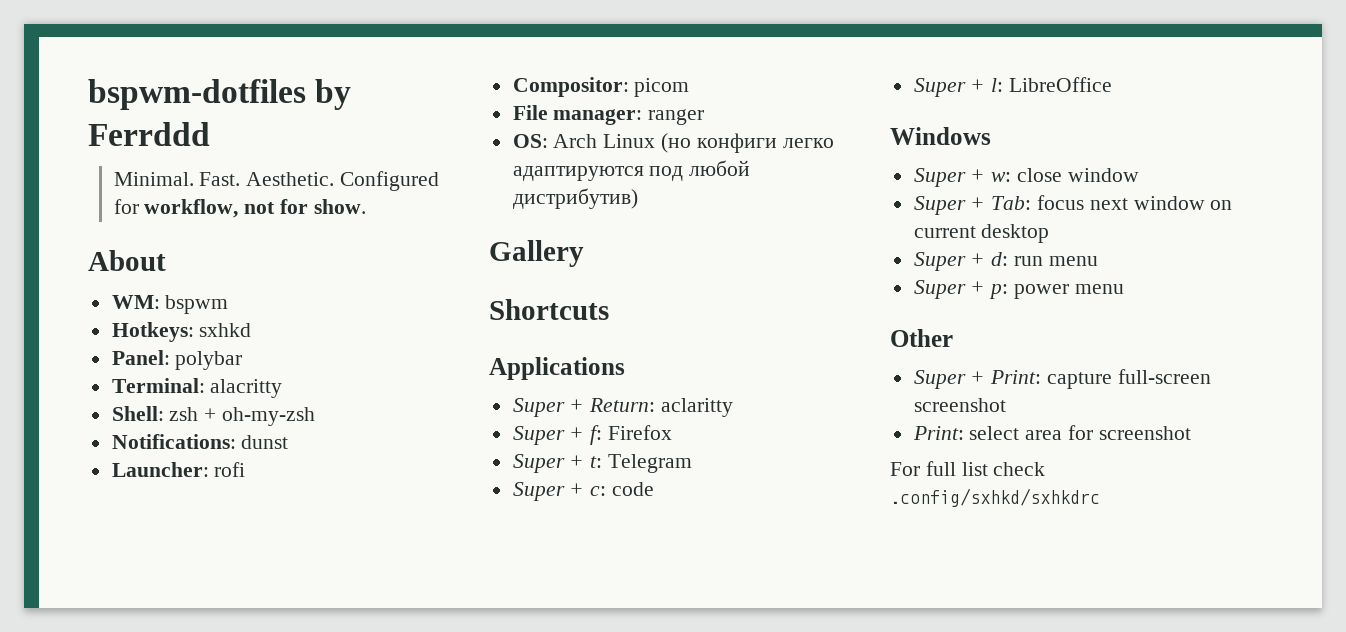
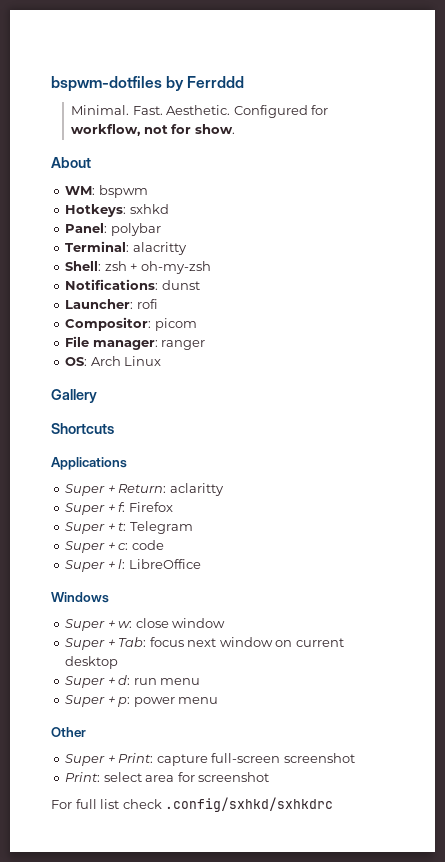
- OS: Arch Linux (но конфиги легко адаптируются под любой дистрибутив)
+ OS: Arch Linux

